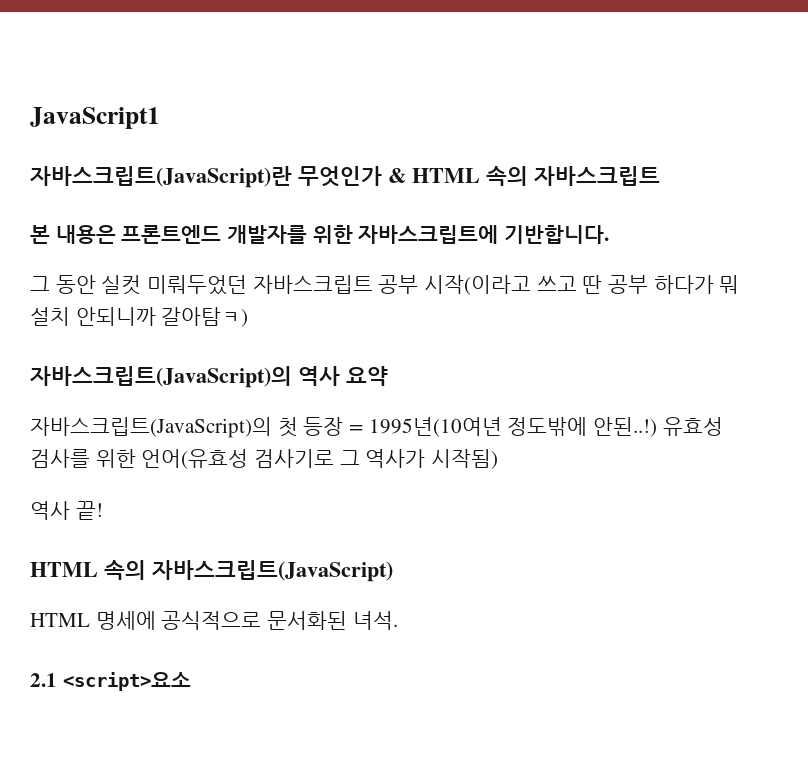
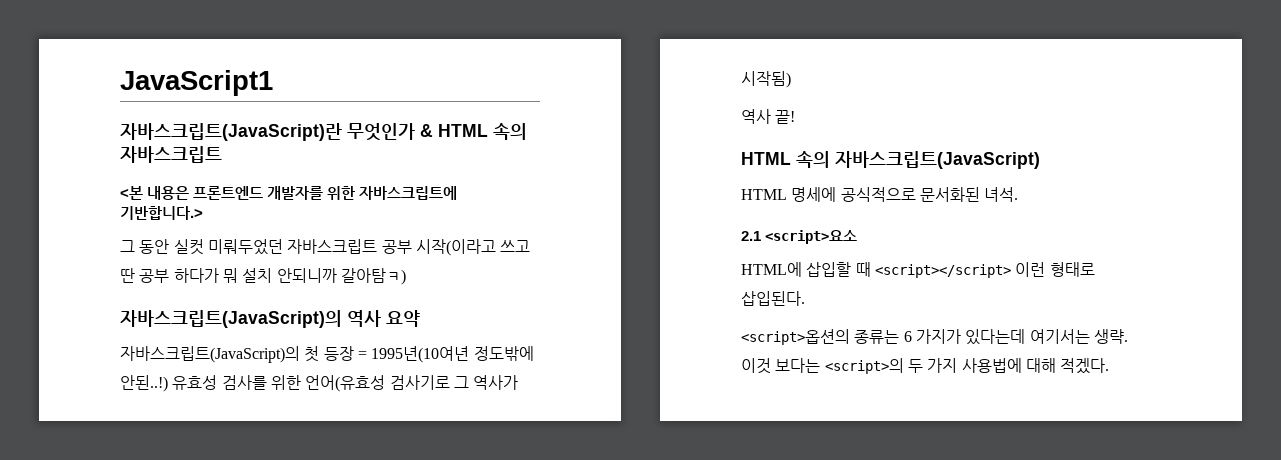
- 본 내용은 프론트엔드 개발자를 위한 자바스크립트에 기반합니다.
+ <본 내용은 프론트엔드 개발자를 위한 자바스크립트에 기반합니다.>
+ HTML에 삽입할 때 <script></script> 이런 형태로 삽입된다.
+ <script>옵션의 종류는 6 가지가 있다는데 여기서는 생략. 이것 보다는 <script>의 두 가지 사용법에 대해 적겠다.

